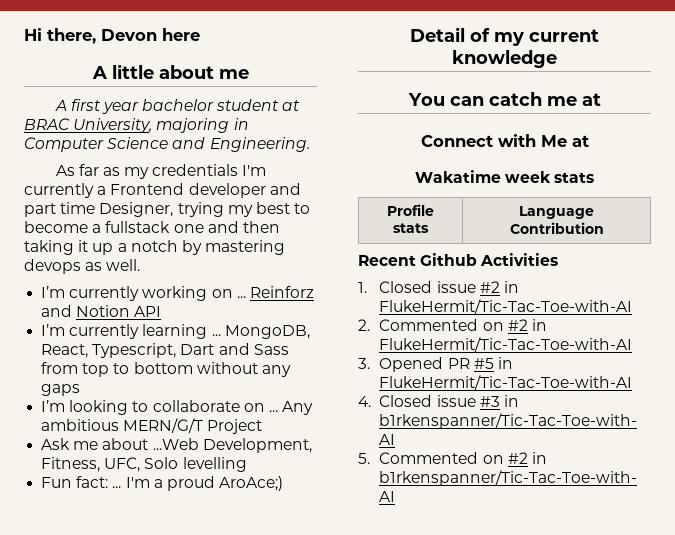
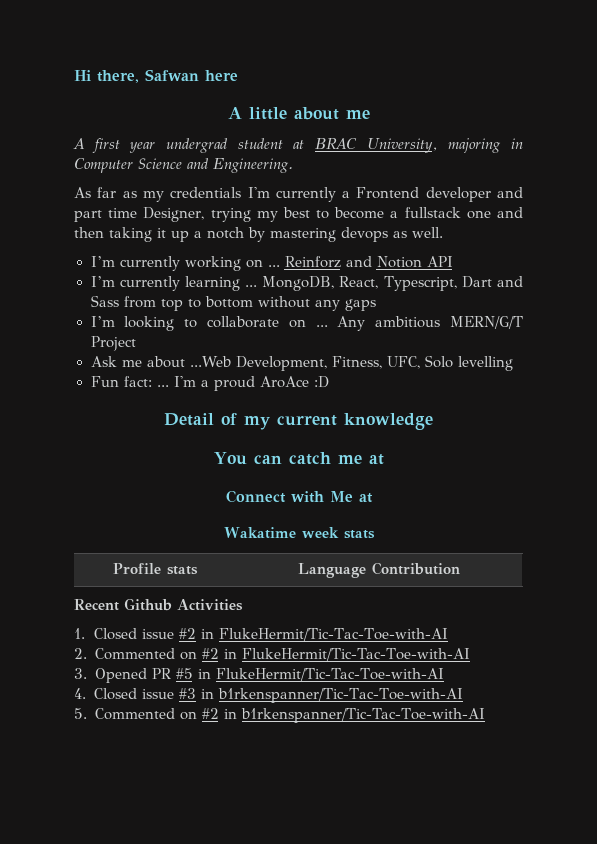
- Hi there, Devon here
+ Hi there, Safwan here
- A first year bachelor student at BRAC University, majoring in Computer Science and Engineering.
+ A first year undergrad student at BRAC University, majoring in Computer Science and Engineering.
- I'm a proud AroAce;)
+ I'm a proud AroAce :D

